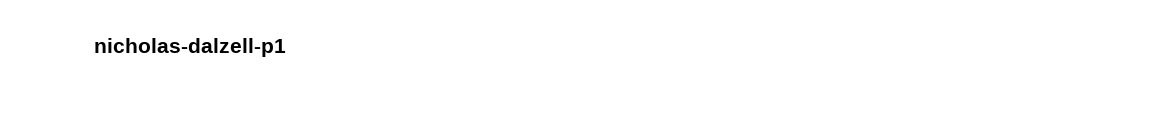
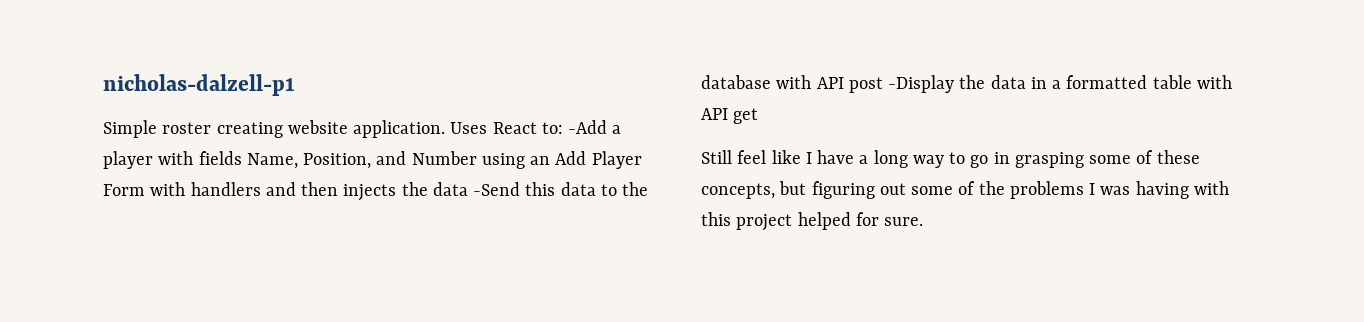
+ Simple roster creating website application. Uses React to: -Add a player with fields Name, Position, and Number using an Add Player Form with handlers and then injects the data -Send this data to the database with API post -Display the data in a formatted table with API get
+ Still feel like I have a long way to go in grasping some of these concepts, but figuring out some of the problems I was having with this project helped for sure.

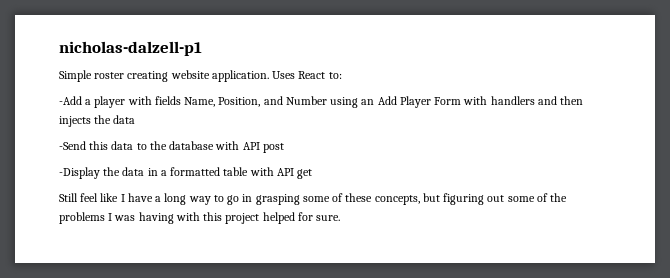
- Uses React to: -Add a player with fields Name, Position, and Number using an Add Player Form with handlers and then injects the data -Send this data to the database with API post -Display the data in a formatted table with API get
+ Uses React to:
+ -Add a player with fields Name, Position, and Number using an Add Player Form with handlers and then injects the data
+ -Send this data to the database with API post
+ -Display the data in a formatted table with API get

